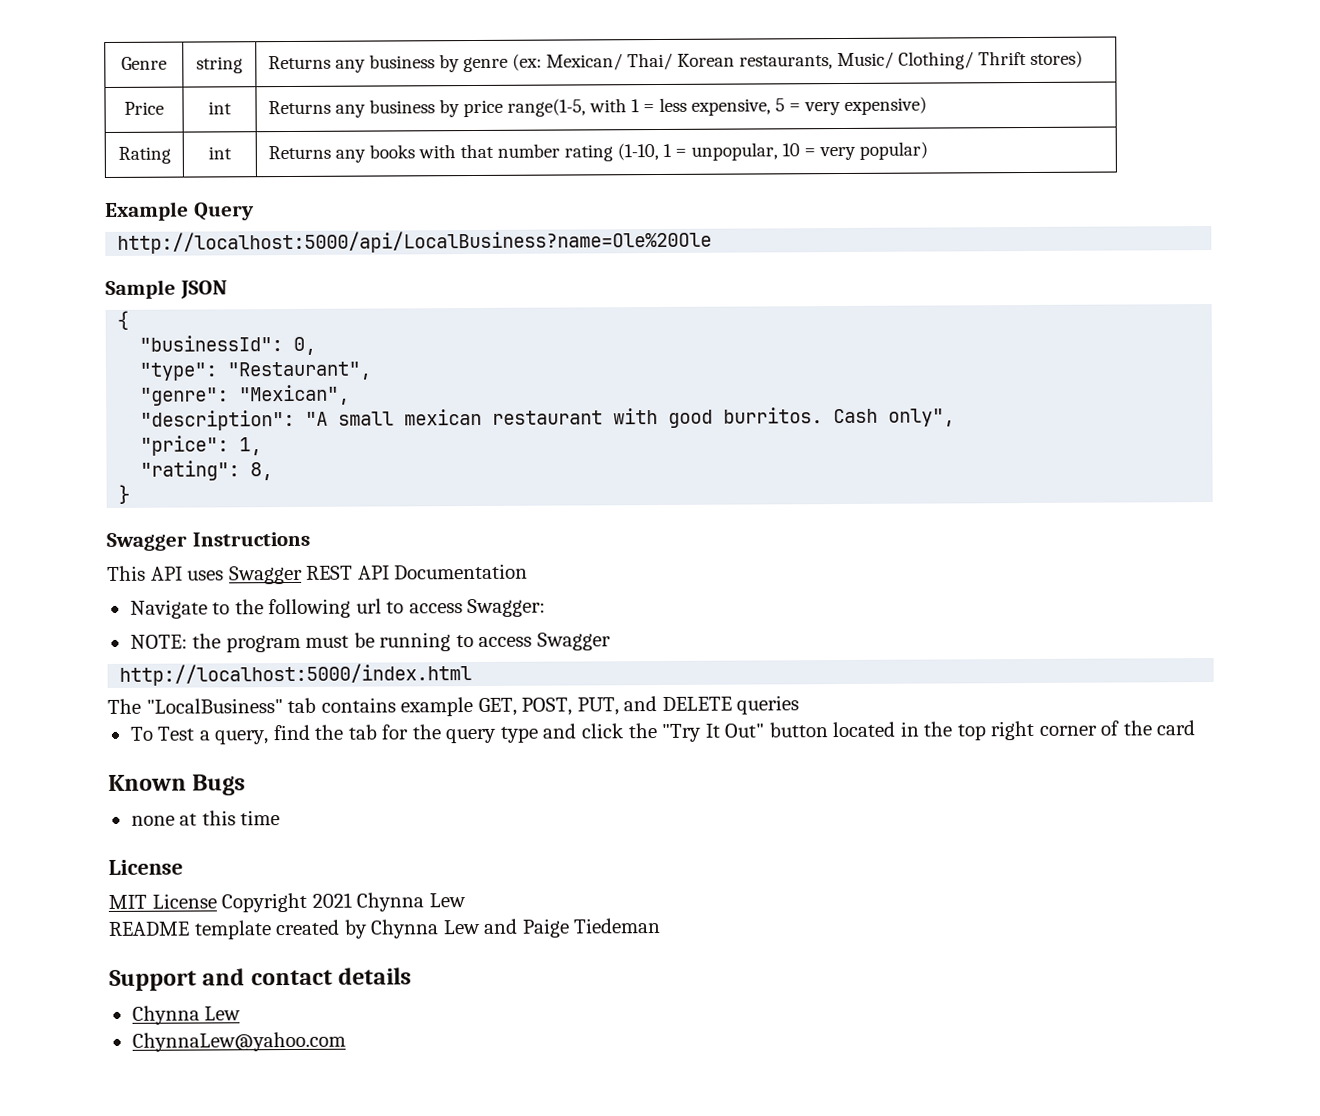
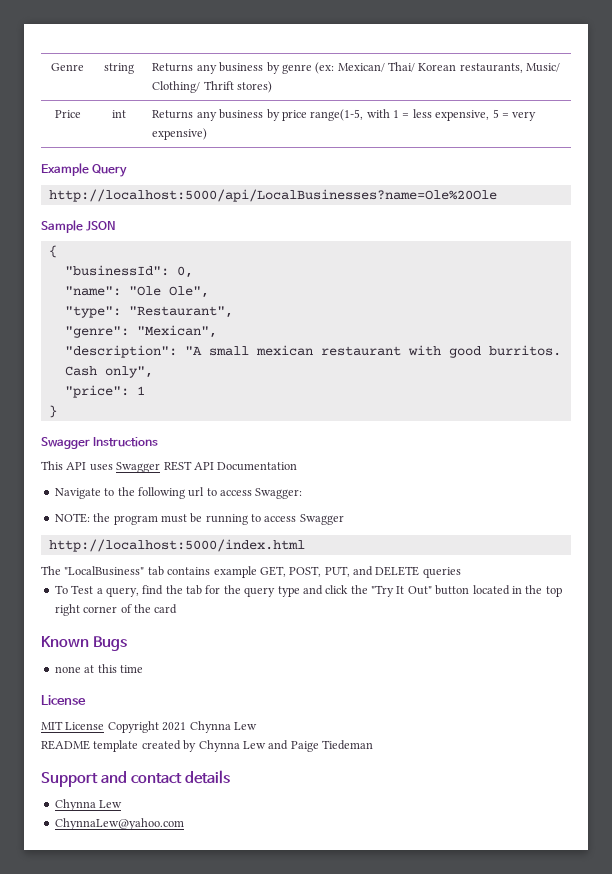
- Rating | int | Returns any books with that number rating (1-10, 1 = unpopular, 10 = very popular)
- http://localhost:5000/api/LocalBusiness?name=Ole%20Ole
+ http://localhost:5000/api/LocalBusinesses?name=Ole%20Ole
+ "name": "Ole Ole",
- "price": 1,
- "rating": 8,
+ "price": 1

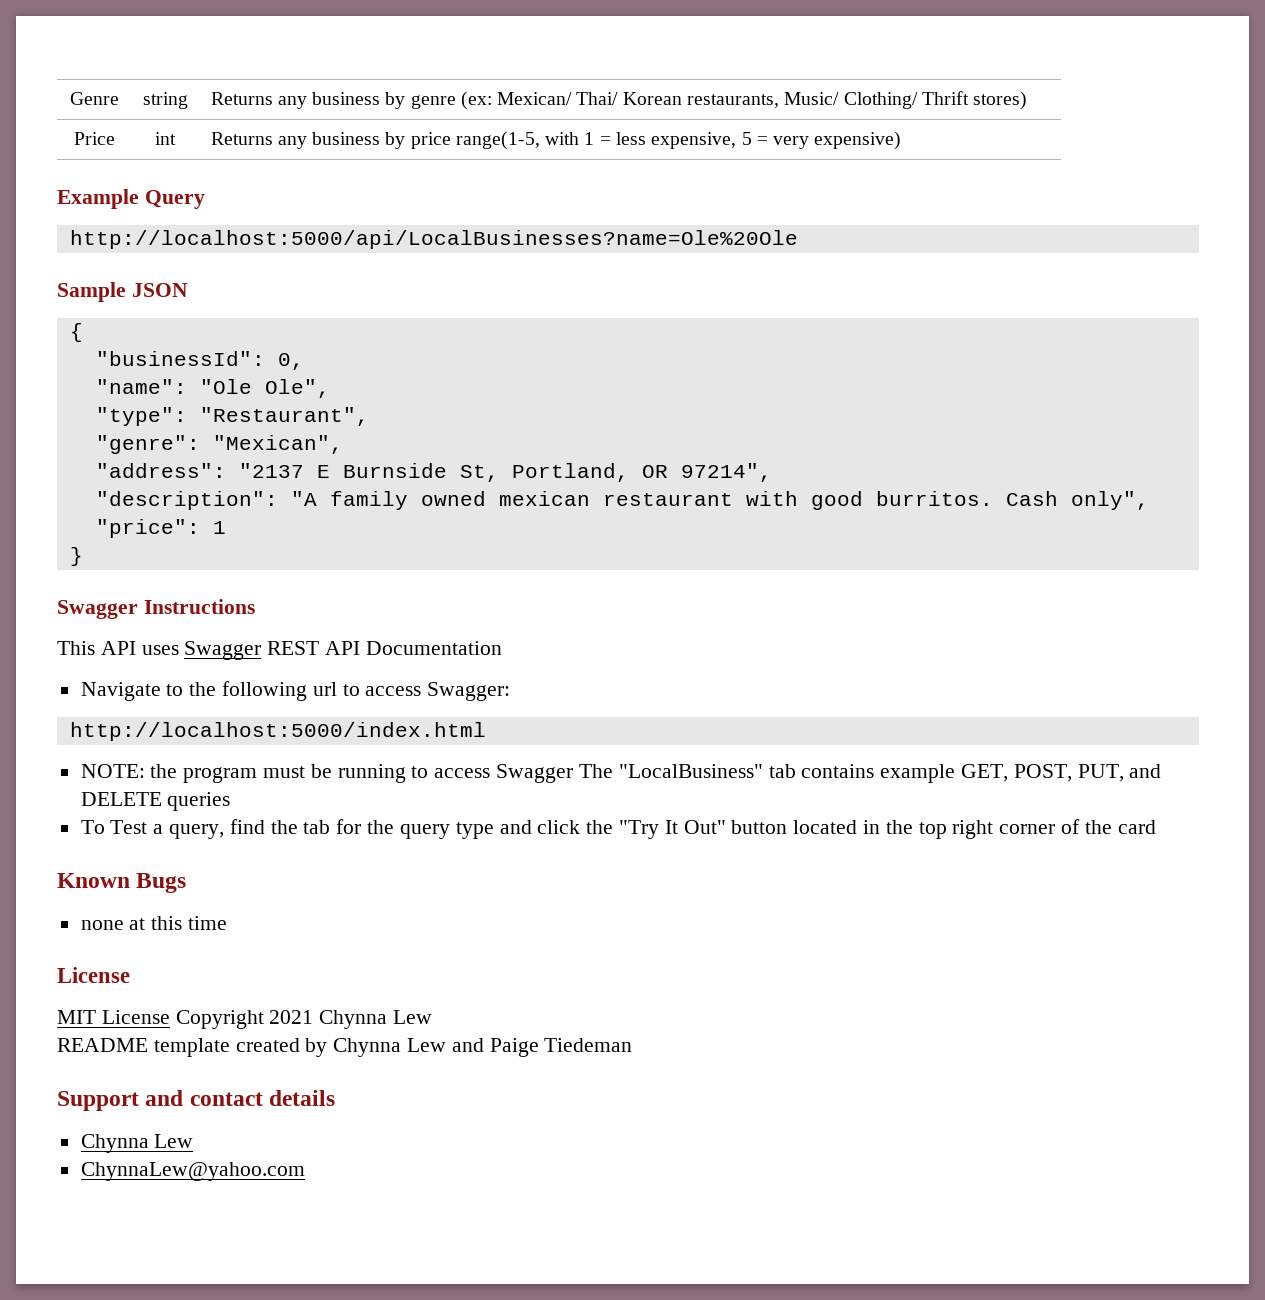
+ "address": "2137 E Burnside St, Portland, OR 97214",
- "description": "A small mexican restaurant with good burritos.
+ "description": "A family owned mexican restaurant with good burritos.
+ http://localhost:5000/index.html
- NOTE: the program must be running to access Swagger
- http://localhost:5000/index.html
- The "LocalBusiness" tab contains example GET, POST, PUT, and DELETE queries
+ NOTE: the program must be running to access Swagger The "LocalBusiness" tab contains example GET, POST, PUT, and DELETE queries

